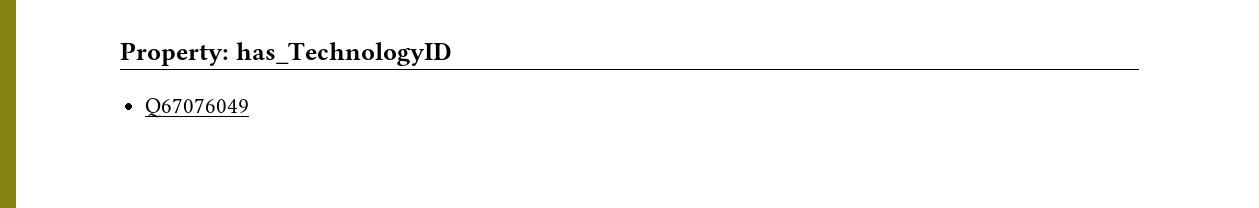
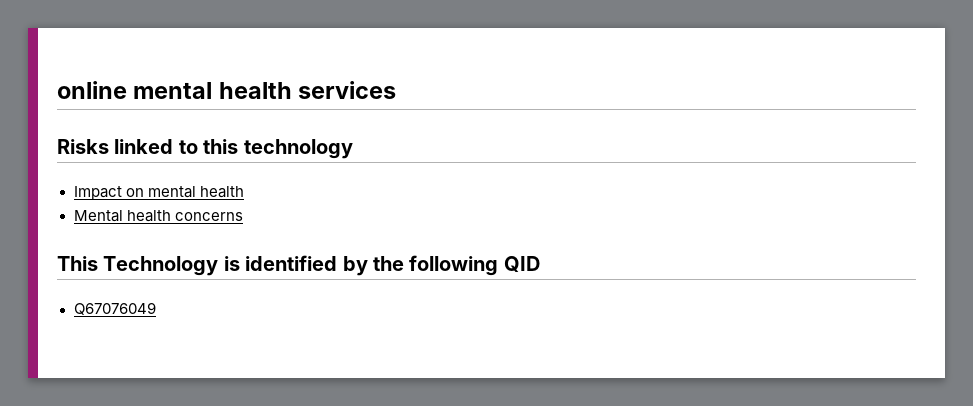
- Property: has_TechnologyID
+ online mental health services
+ Risks linked to this technology
+ Impact on mental health
+ Mental health concerns
+ This Technology is identified by the following QID

